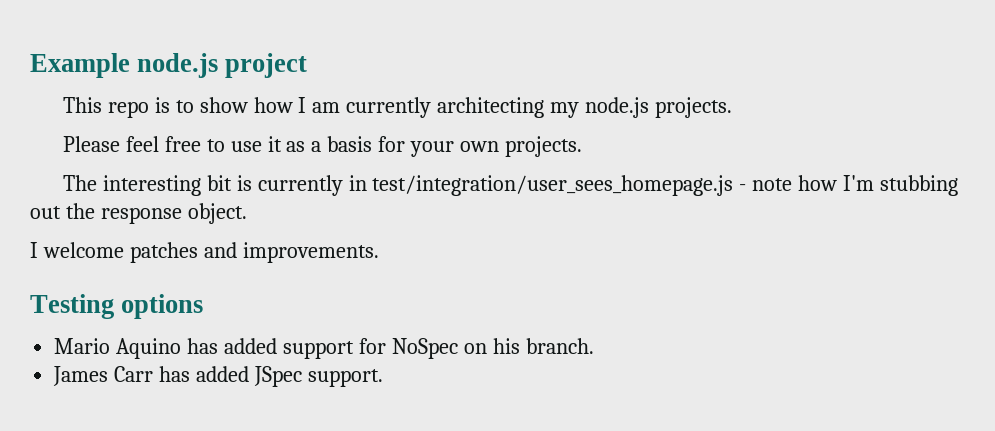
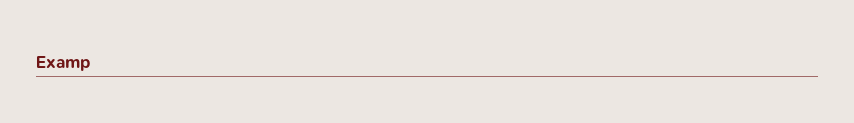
- Example node.js project
- This repo is to show how I am currently architecting my node.js projects.
- Please feel free to use it as a basis for your own projects.
- The interesting bit is currently in test/integration/user_sees_homepage.js - note how I'm stubbing out the response object.
- I welcome patches and improvements.
- Testing options
- Mario Aquino has added support for NoSpec on his branch.
- James Carr has added JSpec support.
+ Examp

